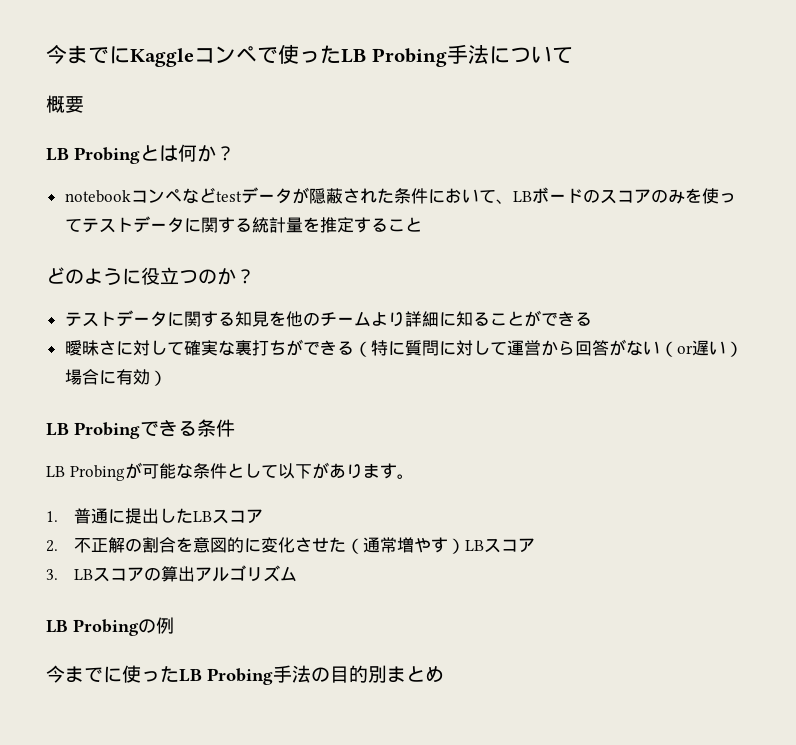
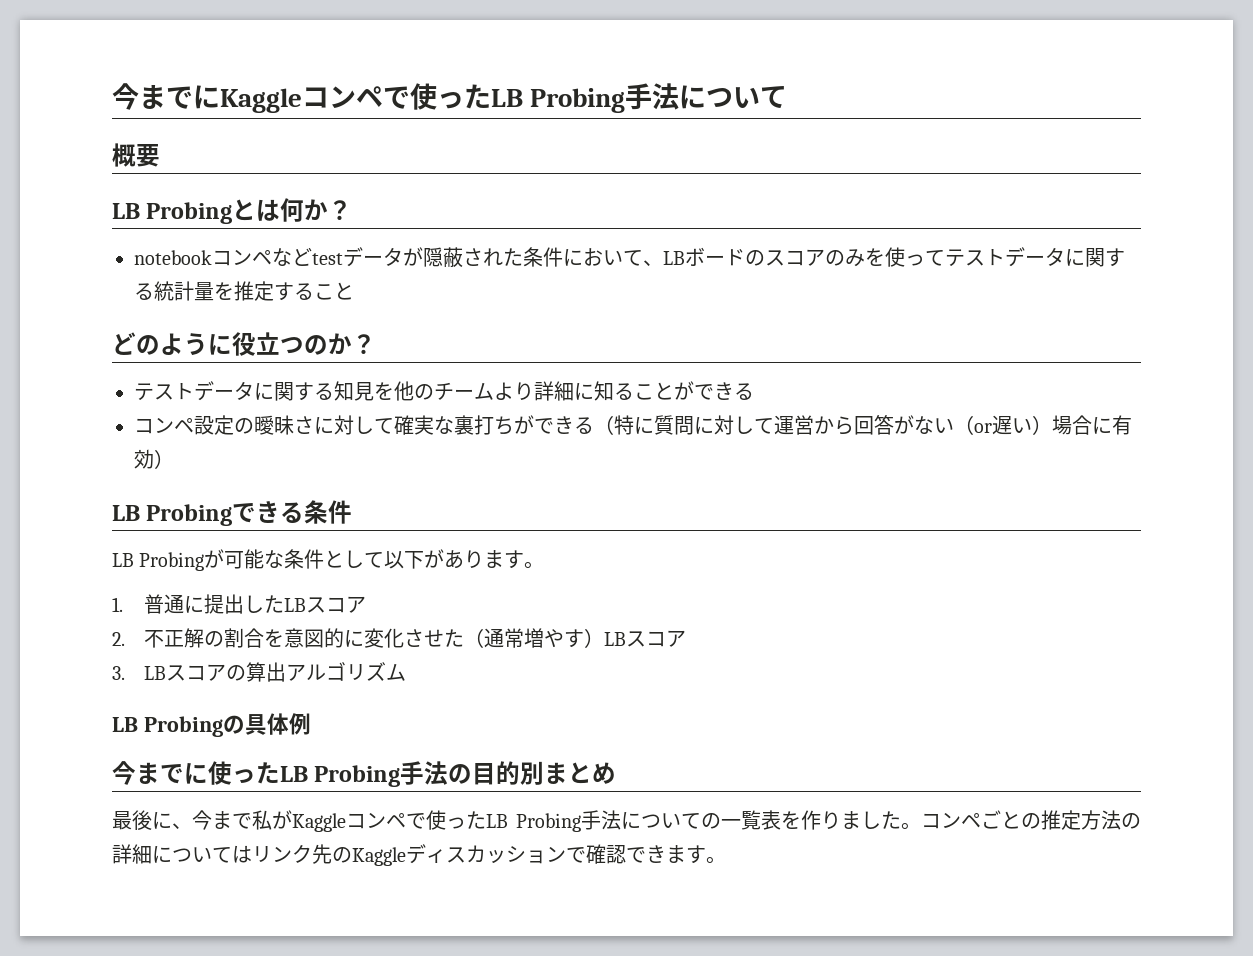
- 曖昧さに対して確実な裏打ちができる（特に質問に対して運営から回答がない（or遅い）場合に有効）
+ コンペ設定の曖昧さに対して確実な裏打ちができる（特に質問に対して運営から回答がない（or遅い）場合に有効）
- LB Probingの例
+ LB Probingの具体例
+ 最後に、今まで私がKaggleコンペで使ったLB Probing手法についての一覧表を作りました。コンペごとの推定方法の詳細についてはリンク先のKaggleディスカッションで確認できます。

